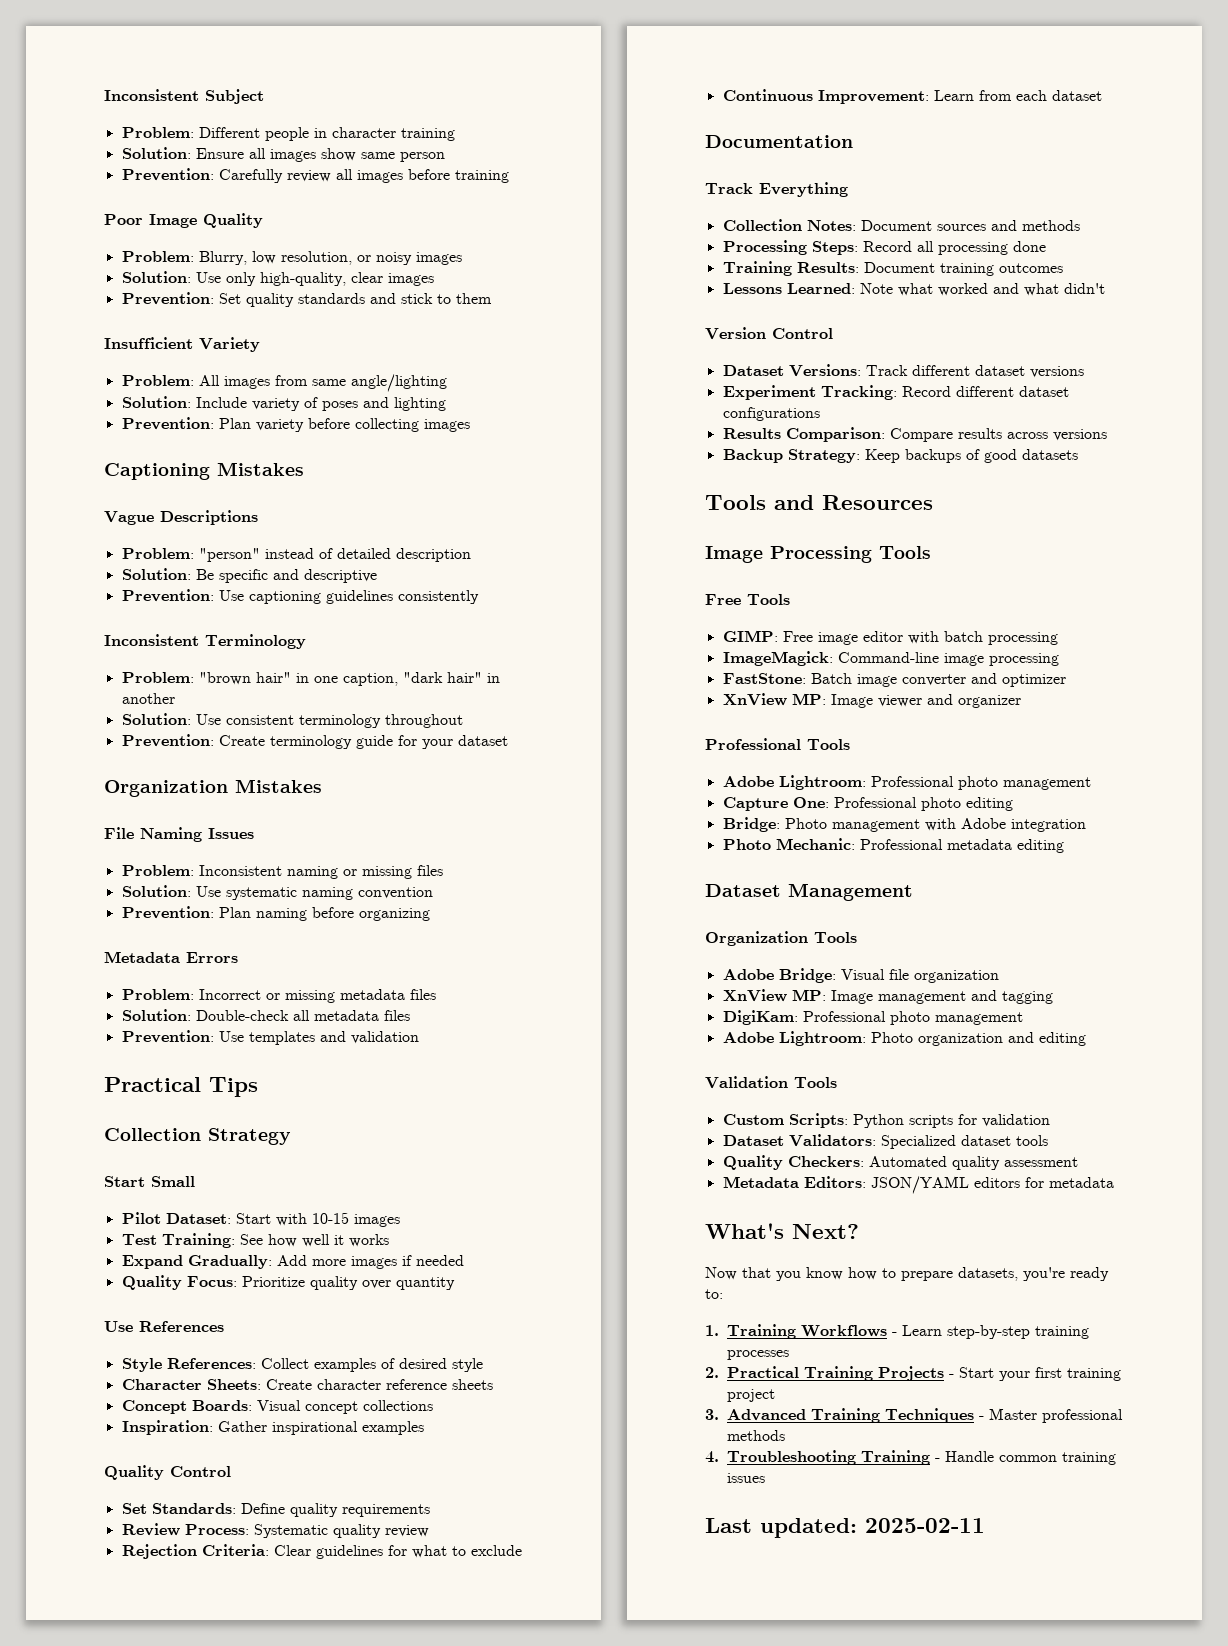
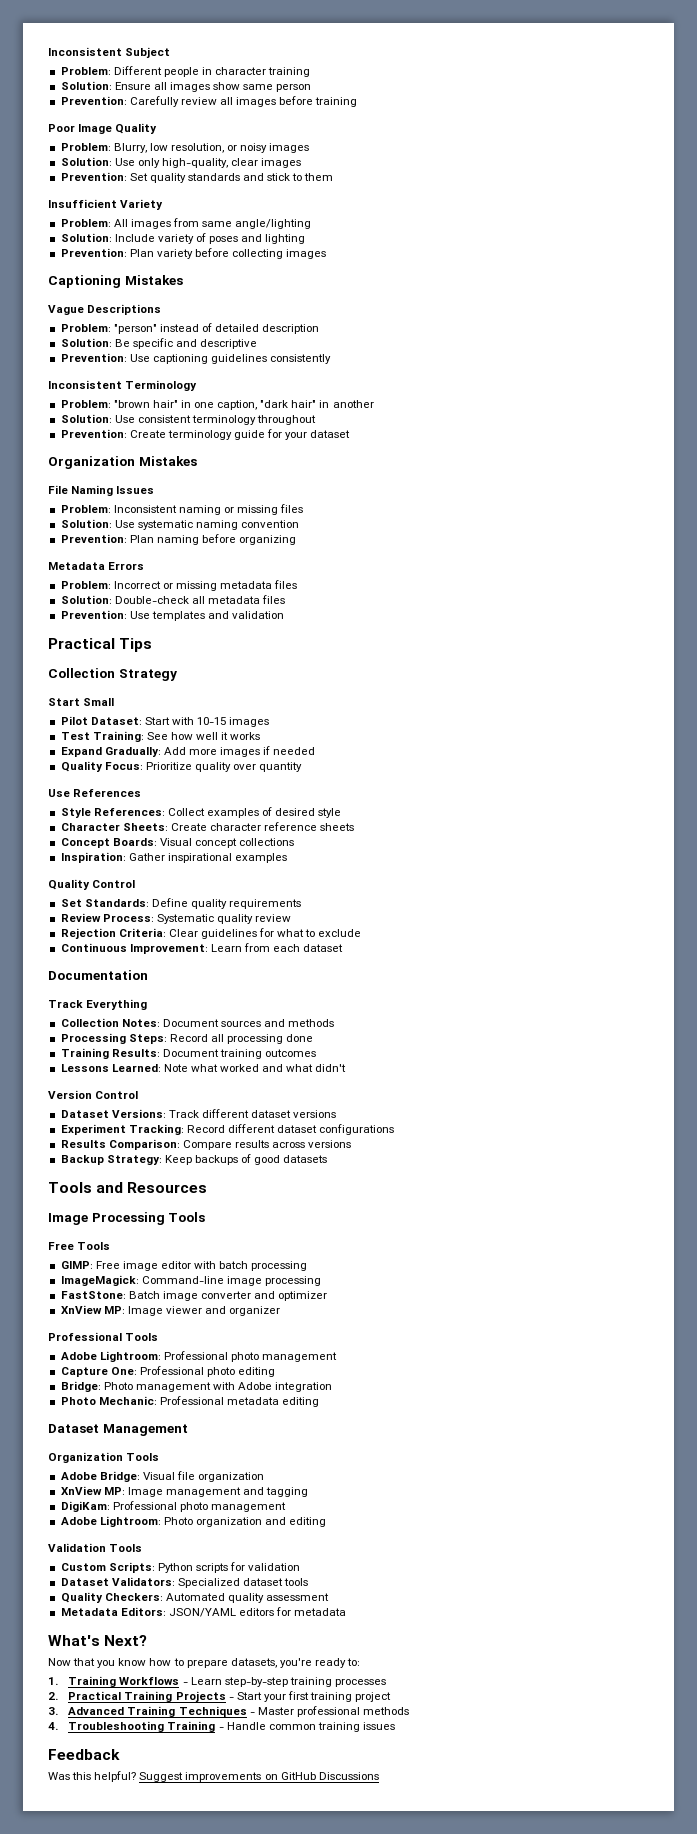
- Last updated: 2025-02-11
+ Feedback
+ Was this helpful? Suggest improvements on GitHub Discussions

